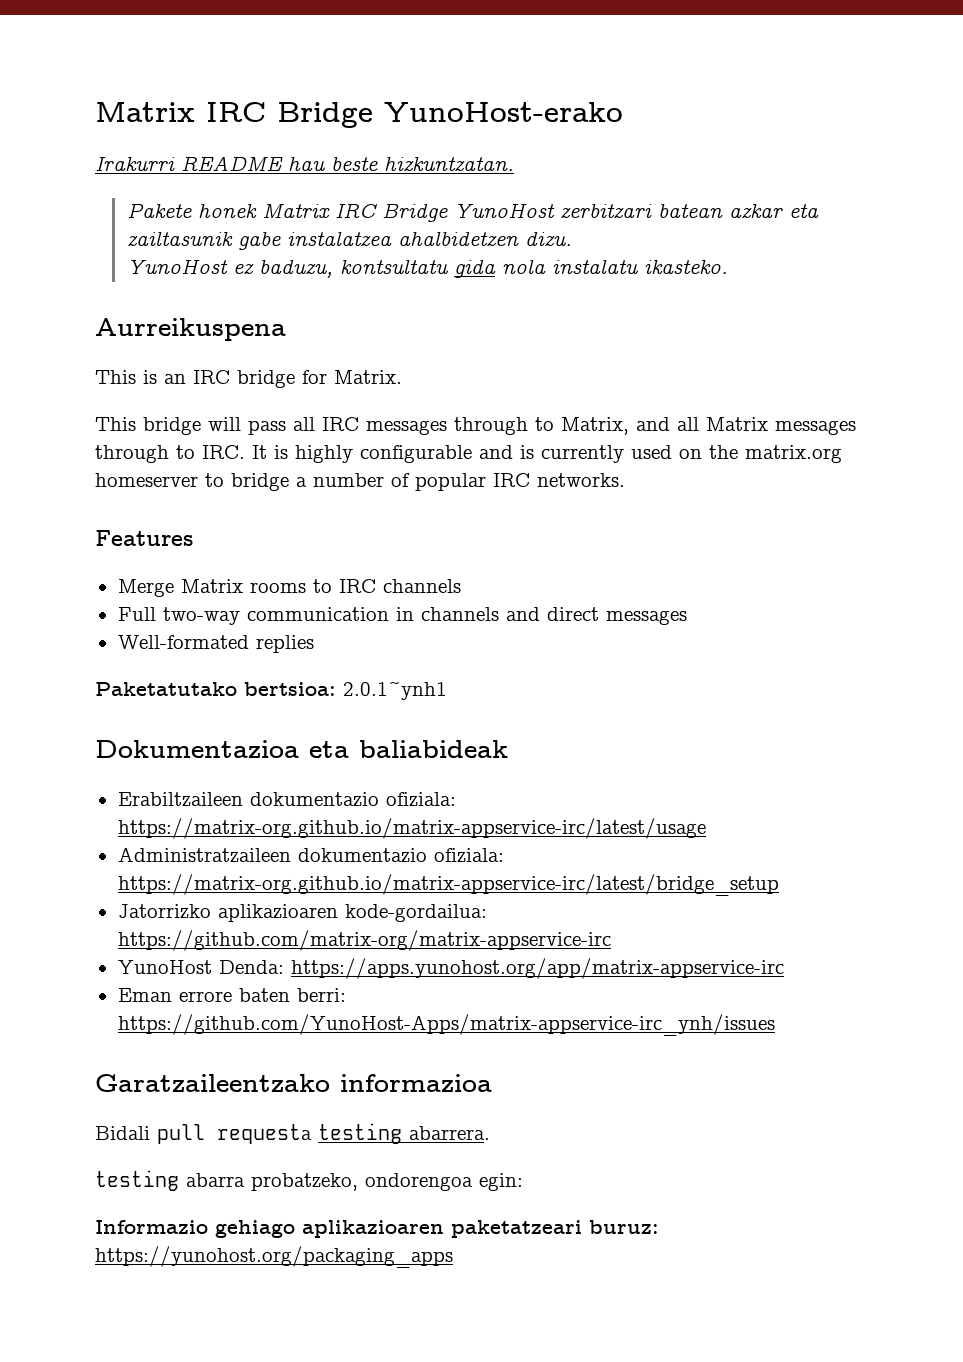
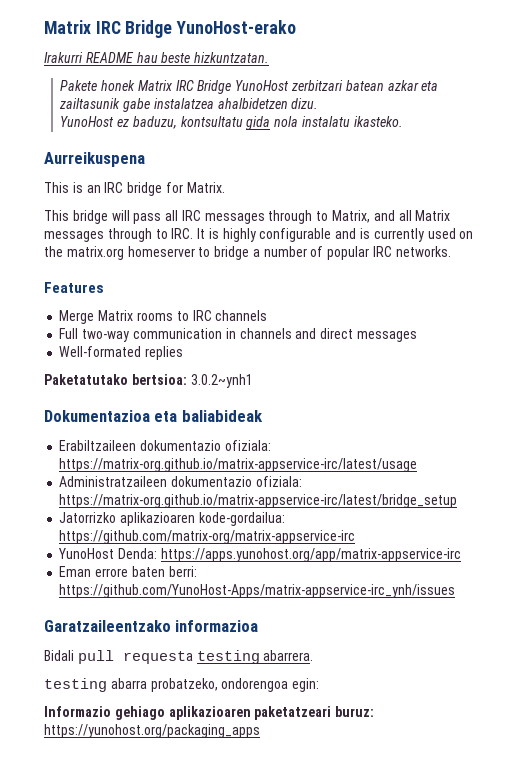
- Paketatutako bertsioa: 2.0.1~ynh1
+ Paketatutako bertsioa: 3.0.2~ynh1

